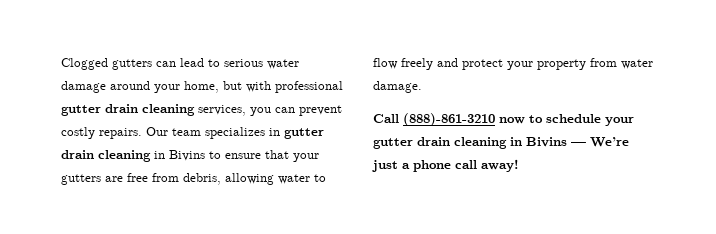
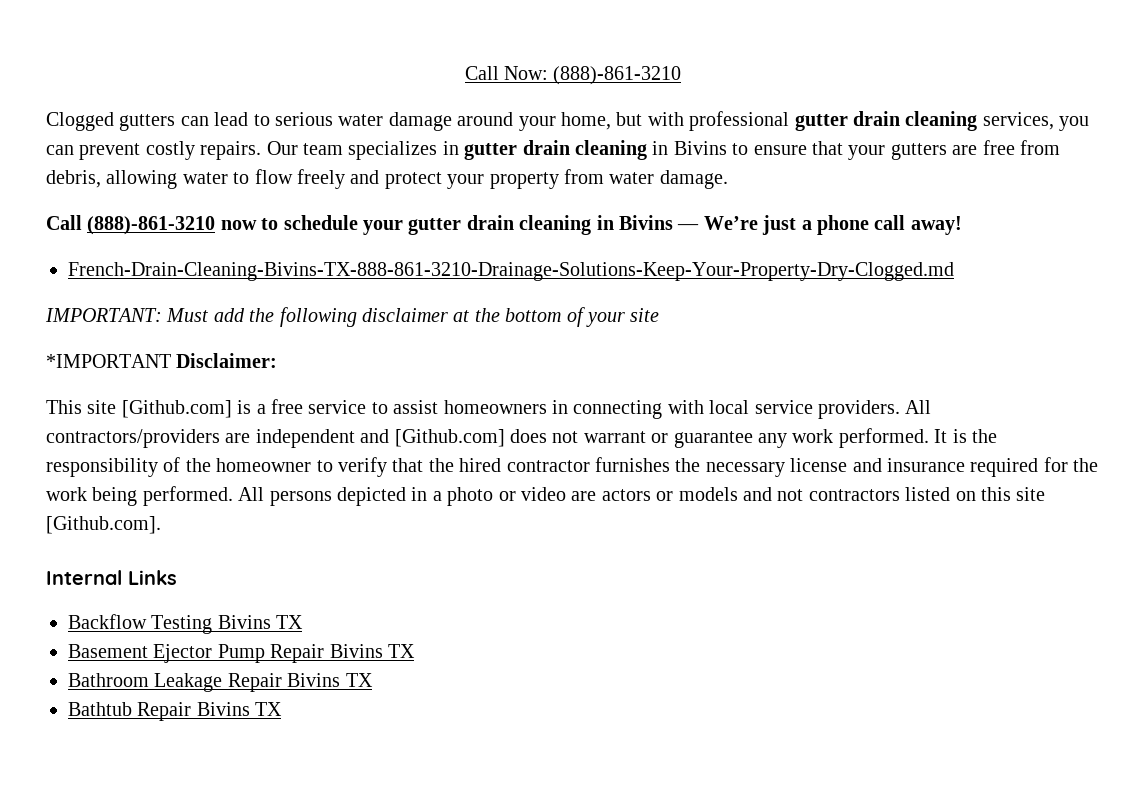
+ Call Now: (888)-861-3210
+ French-Drain-Cleaning-Bivins-TX-888-861-3210-Drainage-Solutions-Keep-Your-Property-Dry-Clogged.md
+ IMPORTANT: Must add the following disclaimer at the bottom of your site
+ *IMPORTANT Disclaimer:
+ This site [Github.com] is a free service to assist homeowners in connecting with local service providers. All contractors/providers are independent and [Github.com] does not warrant or guarantee any work performed. It is the responsibility of the homeowner to verify that the hired contractor furnishes the necessary license and insurance required for the work being performed. All persons depicted in a photo or video are actors or models and not contractors listed on this site [Github.com].
+ Internal Links
+ Backflow Testing Bivins TX
+ Basement Ejector Pump Repair Bivins TX
+ Bathroom Leakage Repair Bivins TX
+ Bathtub Repair Bivins TX

